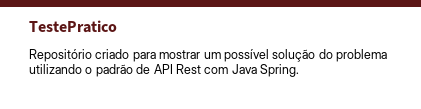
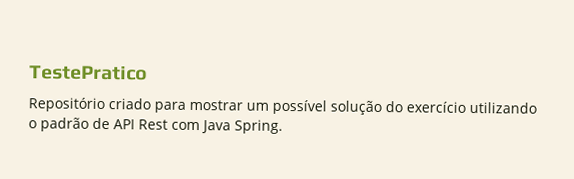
- Repositório criado para mostrar um possível solução do problema utilizando o padrão de API Rest com Java Spring.
+ Repositório criado para mostrar um possível solução do exercício utilizando o padrão de API Rest com Java Spring.

